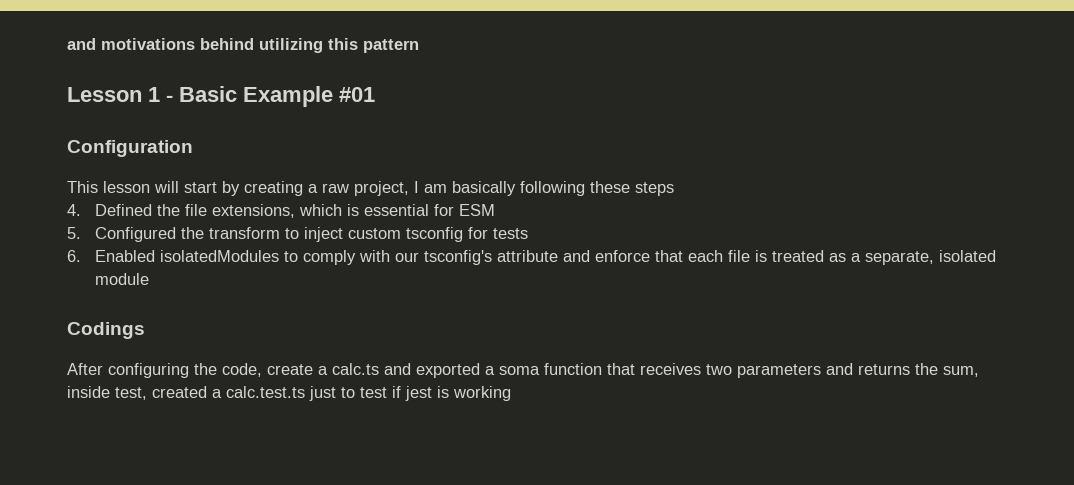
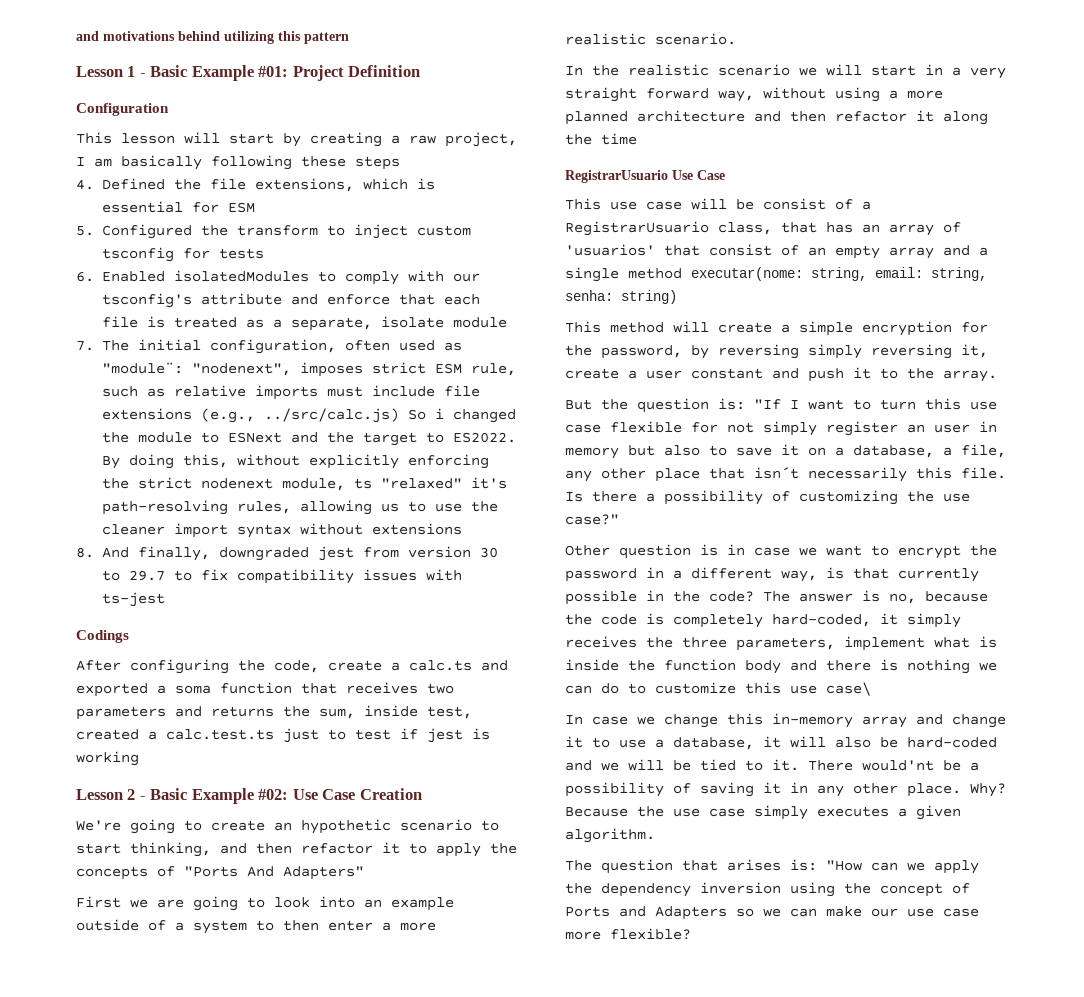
- Lesson 1 - Basic Example #01
+ Lesson 1 - Basic Example #01: Project Definition
- 6. Enabled isolatedModules to comply with our tsconfig's attribute and enforce that each file is treated as a separate, isolated module
+ 6. Enabled isolatedModules to comply with our tsconfig's attribute and enforce that each file is treated as a separate, isolate module
+ 7. The initial configuration, often used as "module¨: "nodenext", imposes strict ESM rule, such as relative imports must include file extensions (e.g., ../src/calc.js) So i changed the module to ESNext and the target to ES2022. By doing this, without explicitly enforcing the strict nodenext module, ts "relaxed" it's path-resolving rules, allowing us to use the cleaner import syntax without extensions
+ 8. And finally, downgraded jest from version 30 to 29.7 to fix compatibility issues with ts-jest
+ Lesson 2 - Basic Example #02: Use Case Creation
+ We're going to create an hypothetic scenario to start thinking, and then refactor it to apply the concepts of "Ports And Adapters"
+ First we are going to look into an example outside of a system to then enter a more realistic scenario.
+ In the realistic scenario we will start in a very straight forward way, without using a more planned architecture and then refactor it along the time
+ RegistrarUsuario Use Case
+ This use case will be consist of a RegistrarUsuario class, that has an array of 'usuarios' that consist of an empty array and a single method executar(nome: string, email: string, senha: string)
+ This method will create a simple encryption for the password, by reversing simply reversing it, create a user constant and push it to the array.
+ But the question is: "If I want to turn this use case flexible for not simply register an user in memory but also to save it on a database, a file, any other place that isn´t necessarily this file. Is there a possibility of customizing the use case?"
+ Other question is in case we want to encrypt the password in a different way, is that currently possible in the code? The answer is no, because the code is completely hard-coded, it simply receives the three parameters, implement what is inside the function body and there is nothing we can do to customize this use case\
+ In case we change this in-memory array and change it to use a database, it will also be hard-coded and we will be tied to it. There would'nt be a possibility of saving it in any other place. Why? Because the use case simply executes a given algorithm.
+ The question that arises is: "How can we apply the dependency inversion using the concept of Ports and Adapters so we can make our use case more flexible?

